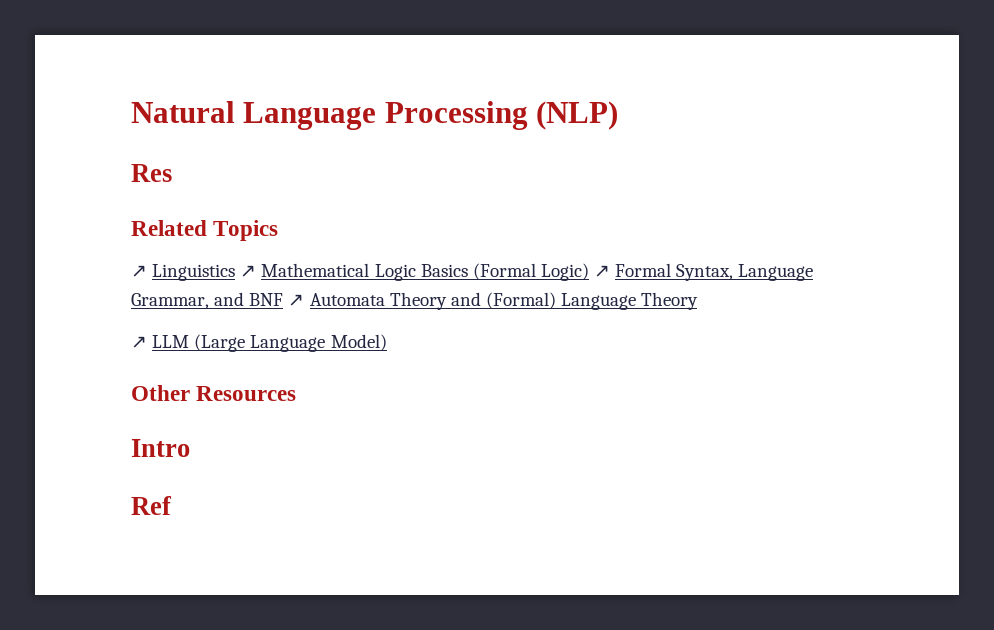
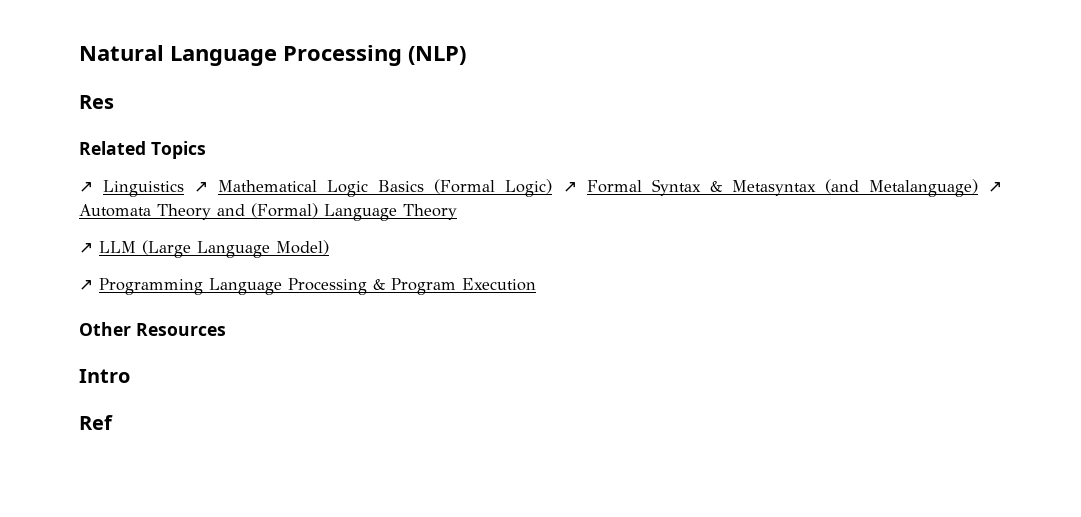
- ↗ Linguistics ↗ Mathematical Logic Basics (Formal Logic) ↗ Formal Syntax, Language Grammar, and BNF ↗ Automata Theory and (Formal) Language Theory
+ ↗ Linguistics ↗ Mathematical Logic Basics (Formal Logic) ↗ Formal Syntax & Metasyntax (and Metalanguage) ↗ Automata Theory and (Formal) Language Theory
+ ↗ Programming Language Processing & Program Execution

